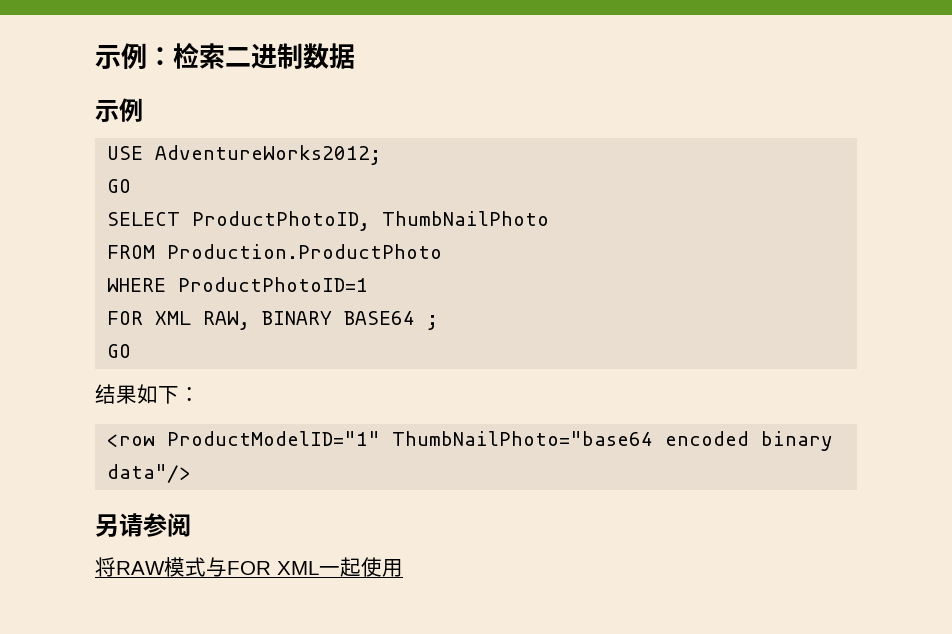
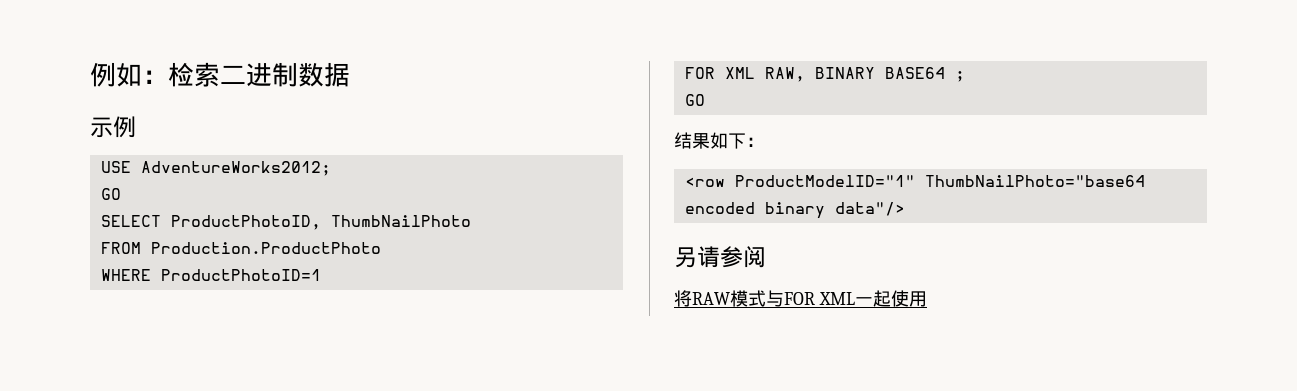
- 示例：检索二进制数据
+ 例如：检索二进制数据

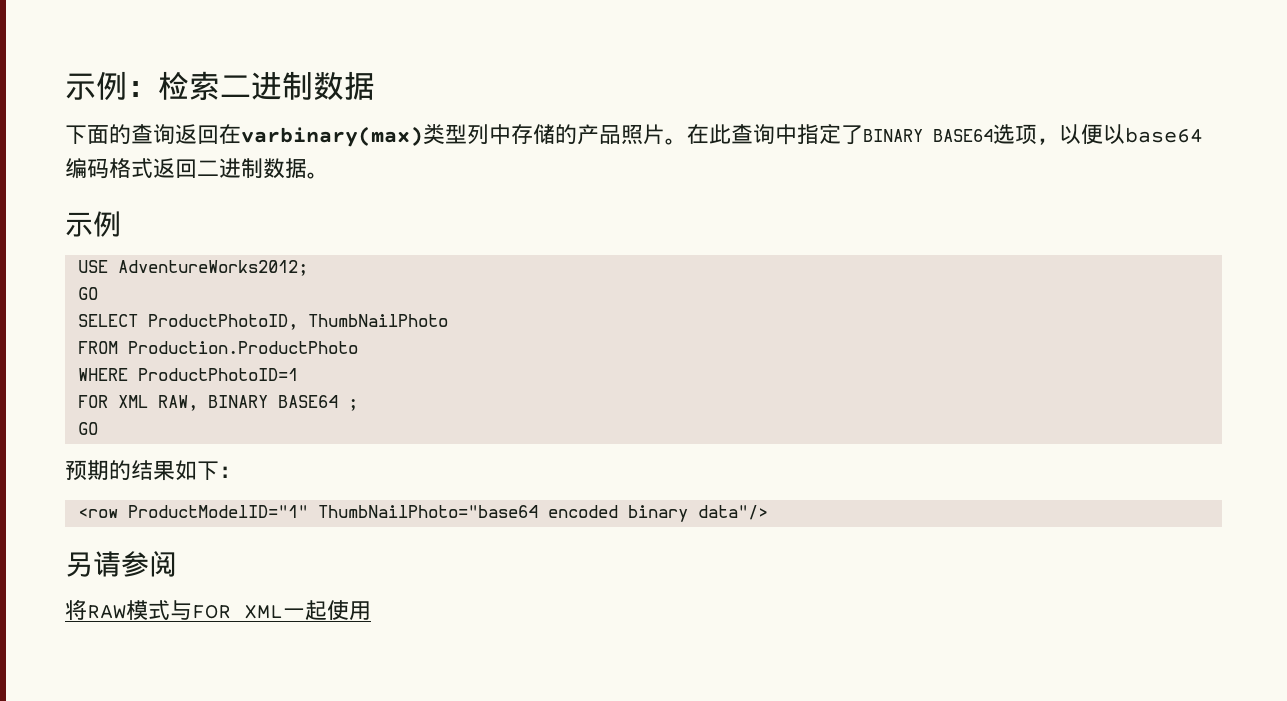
- 例如：检索二进制数据
+ 示例：检索二进制数据
+ 下面的查询返回在varbinary(max)类型列中存储的产品照片。在此查询中指定了BINARY BASE64选项，以便以base64编码格式返回二进制数据。
- 结果如下：
+ 预期的结果如下：

